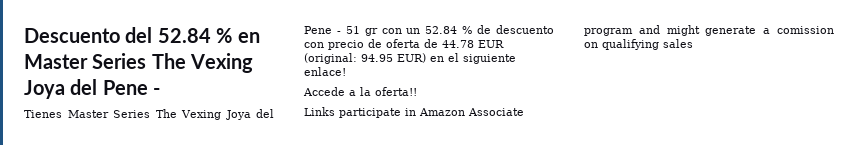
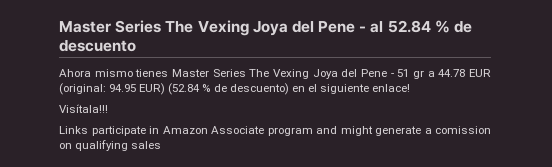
- Descuento del 52.84 % en Master Series The Vexing Joya del Pene -
- Tienes Master Series The Vexing Joya del Pene - 51 gr con un 52.84 % de descuento con precio de oferta de 44.78 EUR (original: 94.95 EUR) en el siguiente enlace!
+ Master Series The Vexing Joya del Pene - al 52.84 % de descuento
+ Ahora mismo tienes Master Series The Vexing Joya del Pene - 51 gr a 44.78 EUR (original: 94.95 EUR) (52.84 % de descuento) en el siguiente enlace!
- Accede a la oferta!!
+ Visítala!!!

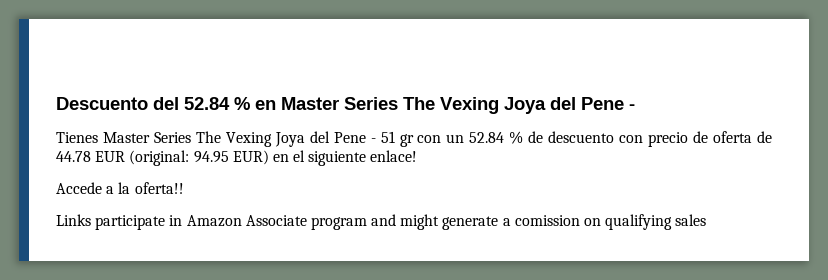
- Master Series The Vexing Joya del Pene - al 52.84 % de descuento
- Ahora mismo tienes Master Series The Vexing Joya del Pene - 51 gr a 44.78 EUR (original: 94.95 EUR) (52.84 % de descuento) en el siguiente enlace!
+ Descuento del 52.84 % en Master Series The Vexing Joya del Pene -
+ Tienes Master Series The Vexing Joya del Pene - 51 gr con un 52.84 % de descuento con precio de oferta de 44.78 EUR (original: 94.95 EUR) en el siguiente enlace!
- Visítala!!!
+ Accede a la oferta!!

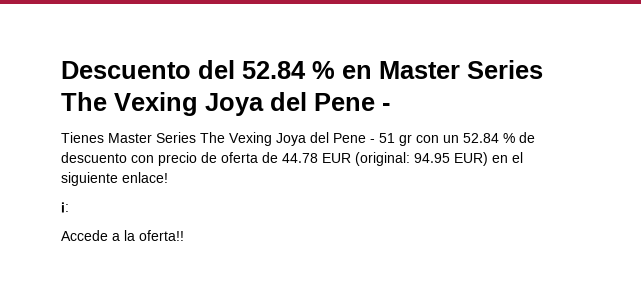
+ ℹ:
- Links participate in Amazon Associate program and might generate a comission on qualifying sales

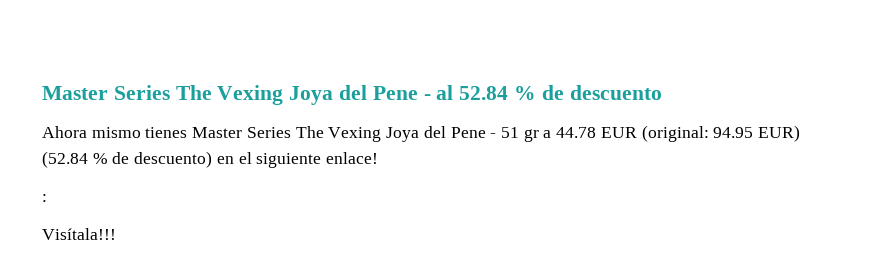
- Descuento del 52.84 % en Master Series The Vexing Joya del Pene -
- Tienes Master Series The Vexing Joya del Pene - 51 gr con un 52.84 % de descuento con precio de oferta de 44.78 EUR (original: 94.95 EUR) en el siguiente enlace!
+ Master Series The Vexing Joya del Pene - al 52.84 % de descuento
+ Ahora mismo tienes Master Series The Vexing Joya del Pene - 51 gr a 44.78 EUR (original: 94.95 EUR) (52.84 % de descuento) en el siguiente enlace!
- ℹ:
- Accede a la oferta!!
+ :
+ Visítala!!!

